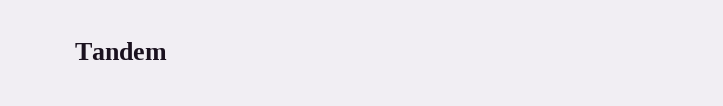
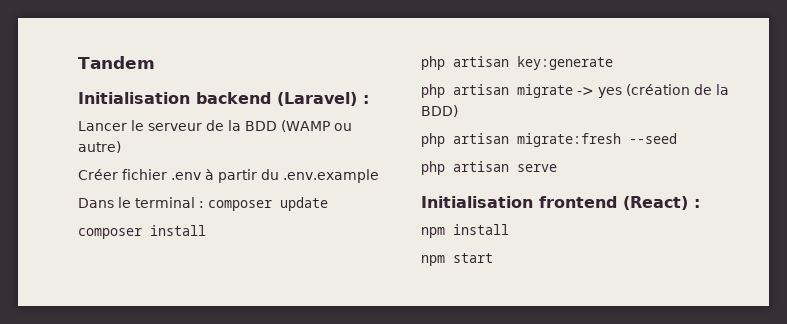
+ Initialisation backend (Laravel) :
+ Lancer le serveur de la BDD (WAMP ou autre)
+ Créer fichier .env à partir du .env.example
+ Dans le terminal : composer update
+ composer install
+ php artisan key:generate
+ php artisan migrate -> yes (création de la BDD)
+ php artisan migrate:fresh --seed
+ php artisan serve
+ Initialisation frontend (React) :
+ npm install
+ npm start

